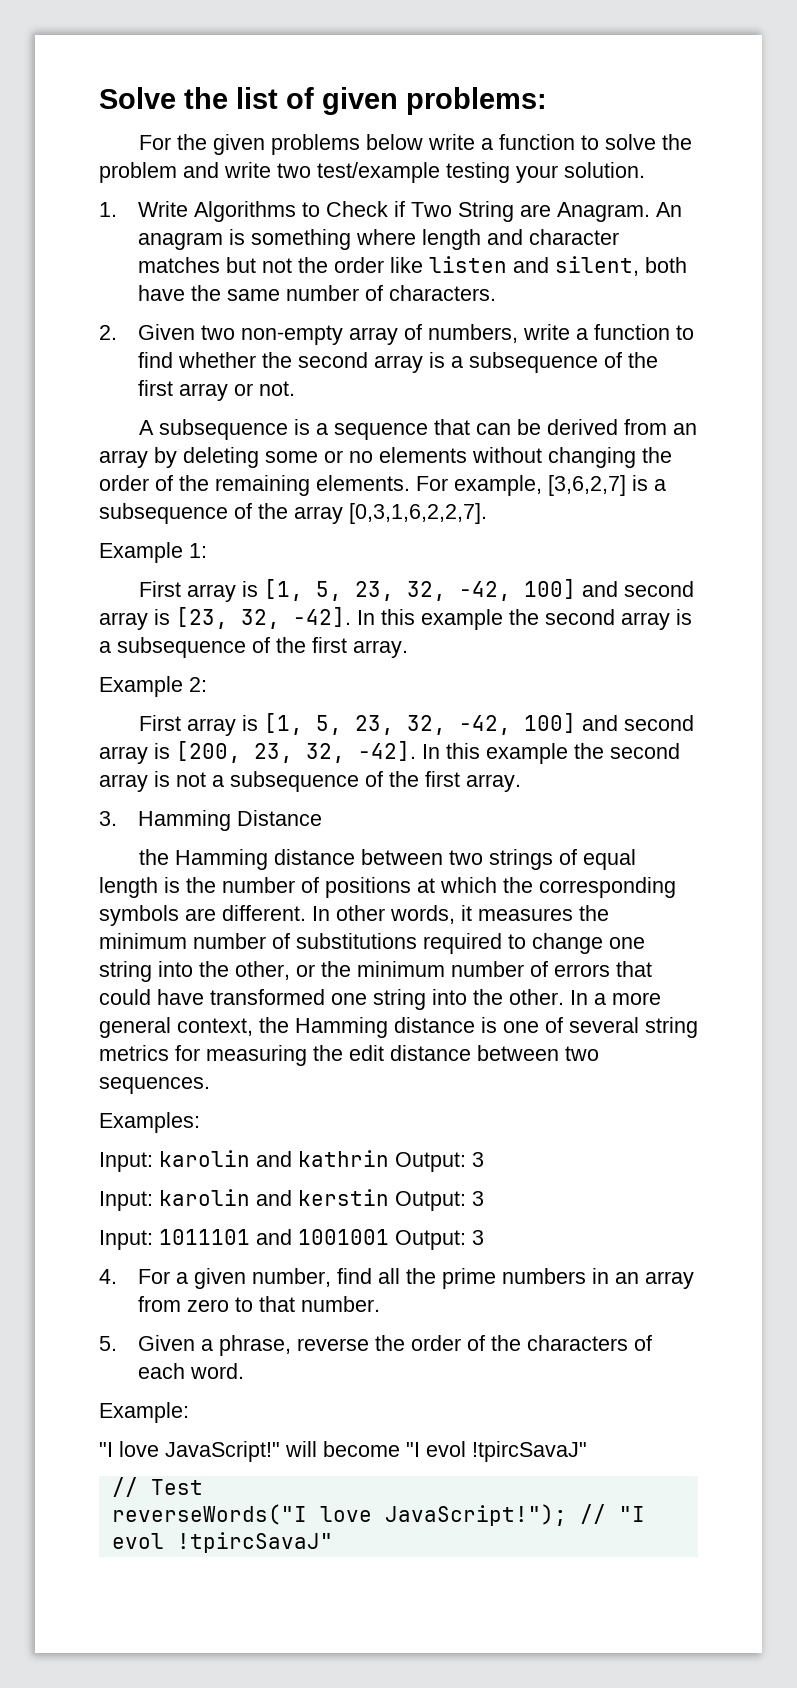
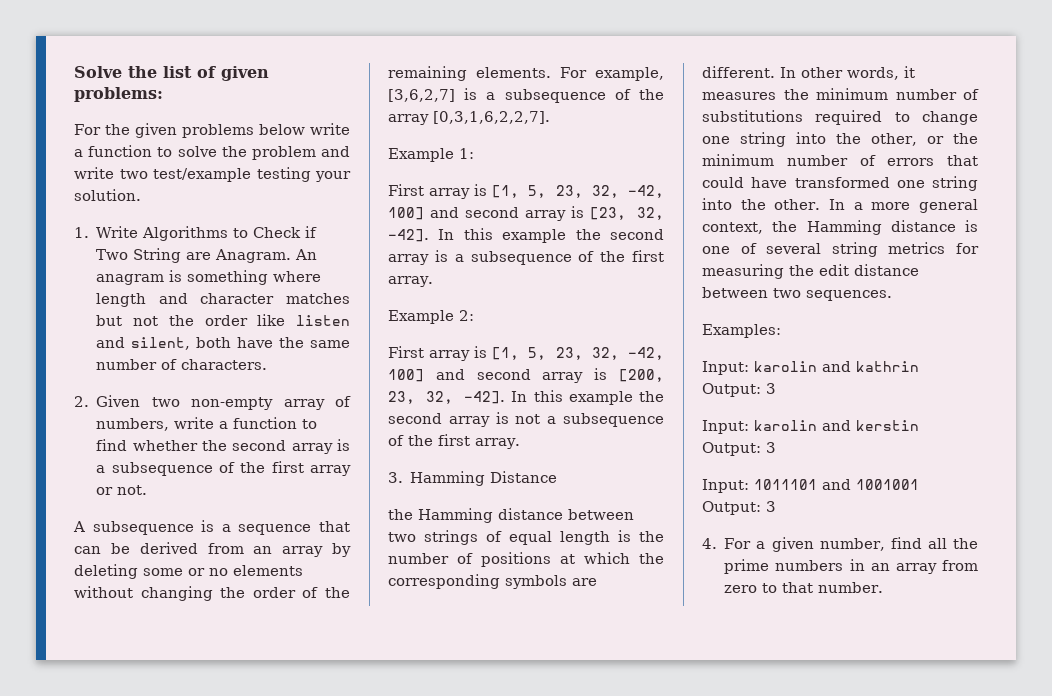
- 5. Given a phrase, reverse the order of the characters of each word.
- Example:
- "I love JavaScript!" will become "I evol !tpircSavaJ"
- // Test
- reverseWords("I love JavaScript!"); // "I evol !tpircSavaJ"

